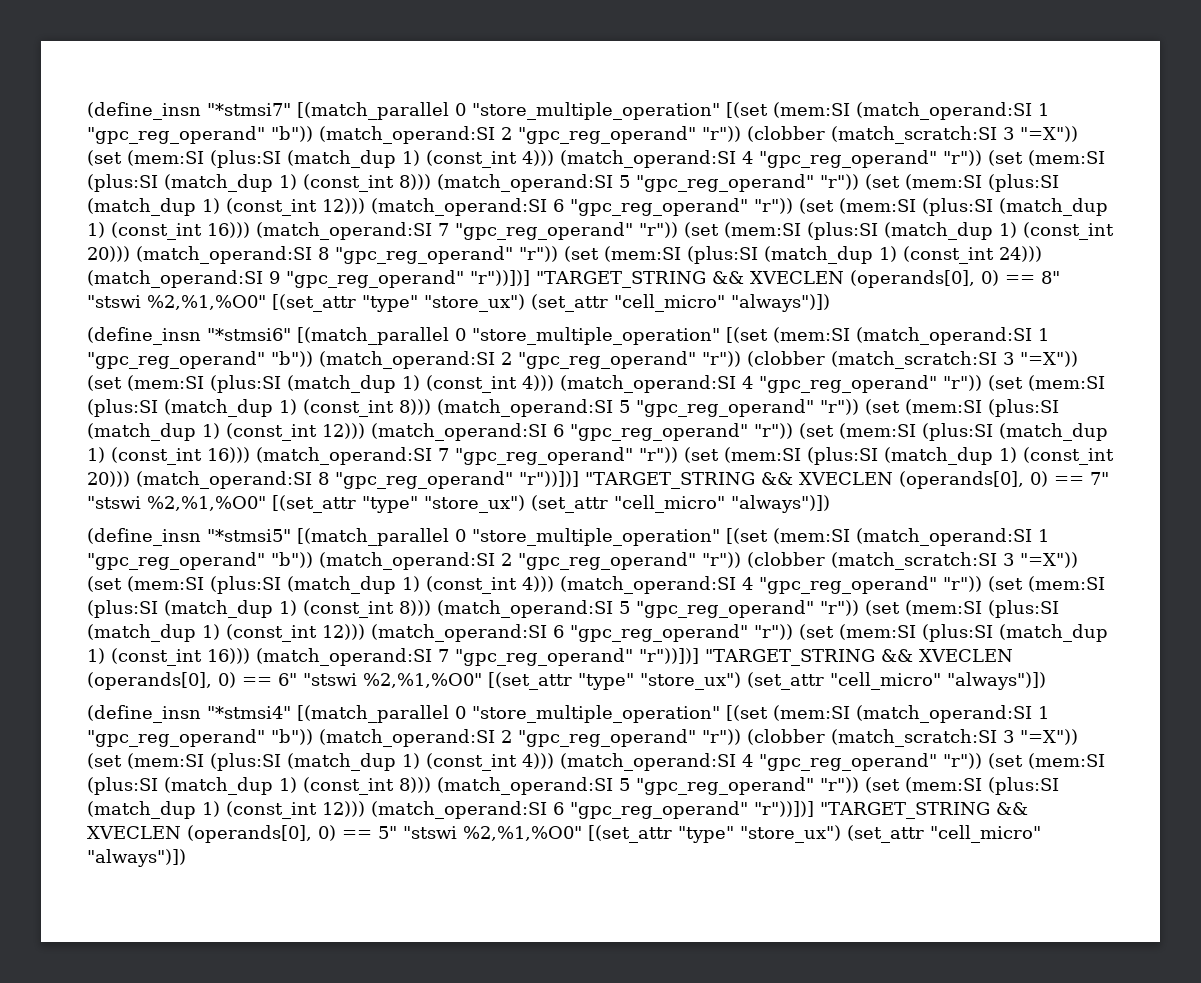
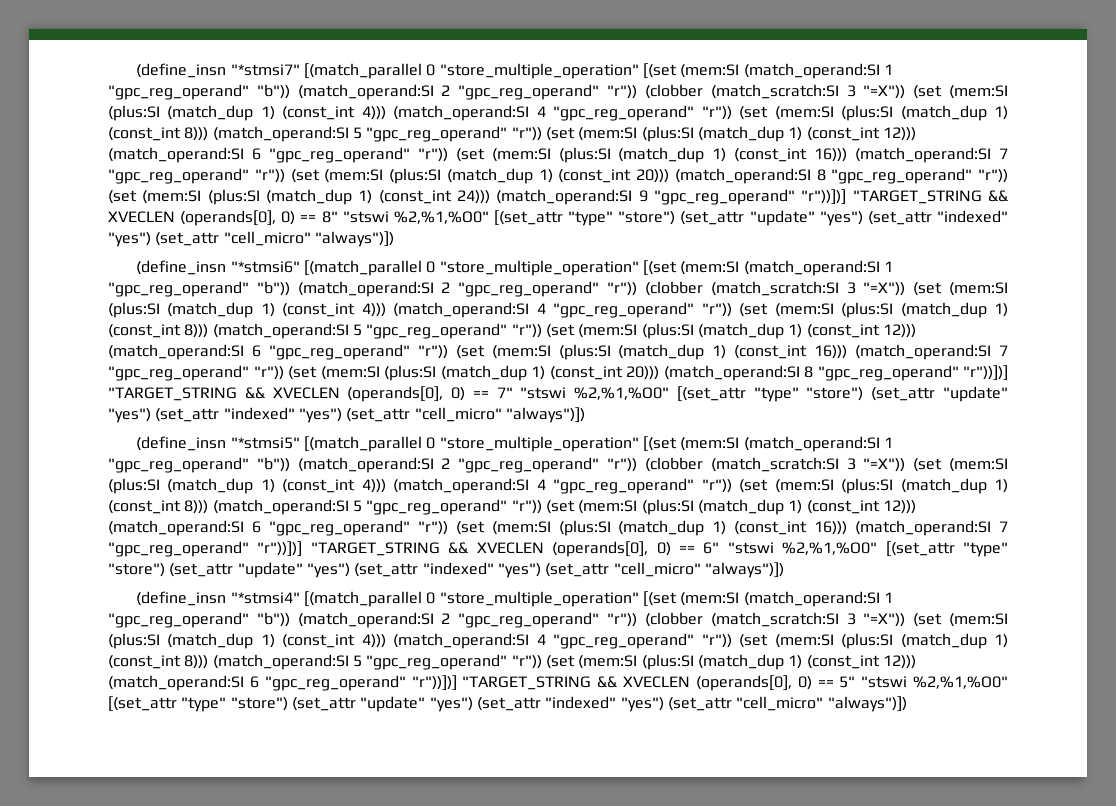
- (define_insn "*stmsi7" [(match_parallel 0 "store_multiple_operation" [(set (mem:SI (match_operand:SI 1 "gpc_reg_operand" "b")) (match_operand:SI 2 "gpc_reg_operand" "r")) (clobber (match_scratch:SI 3 "=X")) (set (mem:SI (plus:SI (match_dup 1) (const_int 4))) (match_operand:SI 4 "gpc_reg_operand" "r")) (set (mem:SI (plus:SI (match_dup 1) (const_int 8))) (match_operand:SI 5 "gpc_reg_operand" "r")) (set (mem:SI (plus:SI (match_dup 1) (const_int 12))) (match_operand:SI 6 "gpc_reg_operand" "r")) (set (mem:SI (plus:SI (match_dup 1) (const_int 16))) (match_operand:SI 7 "gpc_reg_operand" "r")) (set (mem:SI (plus:SI (match_dup 1) (const_int 20))) (match_operand:SI 8 "gpc_reg_operand" "r")) (set (mem:SI (plus:SI (match_dup 1) (const_int 24))) (match_operand:SI 9 "gpc_reg_operand" "r"))])] "TARGET_STRING && XVECLEN (operands[0], 0) == 8" "stswi %2,%1,%O0" [(set_attr "type" "store_ux") (set_attr "cell_micro" "always")])
+ (define_insn "*stmsi7" [(match_parallel 0 "store_multiple_operation" [(set (mem:SI (match_operand:SI 1 "gpc_reg_operand" "b")) (match_operand:SI 2 "gpc_reg_operand" "r")) (clobber (match_scratch:SI 3 "=X")) (set (mem:SI (plus:SI (match_dup 1) (const_int 4))) (match_operand:SI 4 "gpc_reg_operand" "r")) (set (mem:SI (plus:SI (match_dup 1) (const_int 8))) (match_operand:SI 5 "gpc_reg_operand" "r")) (set (mem:SI (plus:SI (match_dup 1) (const_int 12))) (match_operand:SI 6 "gpc_reg_operand" "r")) (set (mem:SI (plus:SI (match_dup 1) (const_int 16))) (match_operand:SI 7 "gpc_reg_operand" "r")) (set (mem:SI (plus:SI (match_dup 1) (const_int 20))) (match_operand:SI 8 "gpc_reg_operand" "r")) (set (mem:SI (plus:SI (match_dup 1) (const_int 24))) (match_operand:SI 9 "gpc_reg_operand" "r"))])] "TARGET_STRING && XVECLEN (operands[0], 0) == 8" "stswi %2,%1,%O0" [(set_attr "type" "store") (set_attr "update" "yes") (set_attr "indexed" "yes") (set_attr "cell_micro" "always")])
- (define_insn "*stmsi6" [(match_parallel 0 "store_multiple_operation" [(set (mem:SI (match_operand:SI 1 "gpc_reg_operand" "b")) (match_operand:SI 2 "gpc_reg_operand" "r")) (clobber (match_scratch:SI 3 "=X")) (set (mem:SI (plus:SI (match_dup 1) (const_int 4))) (match_operand:SI 4 "gpc_reg_operand" "r")) (set (mem:SI (plus:SI (match_dup 1) (const_int 8))) (match_operand:SI 5 "gpc_reg_operand" "r")) (set (mem:SI (plus:SI (match_dup 1) (const_int 12))) (match_operand:SI 6 "gpc_reg_operand" "r")) (set (mem:SI (plus:SI (match_dup 1) (const_int 16))) (match_operand:SI 7 "gpc_reg_operand" "r")) (set (mem:SI (plus:SI (match_dup 1) (const_int 20))) (match_operand:SI 8 "gpc_reg_operand" "r"))])] "TARGET_STRING && XVECLEN (operands[0], 0) == 7" "stswi %2,%1,%O0" [(set_attr "type" "store_ux") (set_attr "cell_micro" "always")])
+ (define_insn "*stmsi6" [(match_parallel 0 "store_multiple_operation" [(set (mem:SI (match_operand:SI 1 "gpc_reg_operand" "b")) (match_operand:SI 2 "gpc_reg_operand" "r")) (clobber (match_scratch:SI 3 "=X")) (set (mem:SI (plus:SI (match_dup 1) (const_int 4))) (match_operand:SI 4 "gpc_reg_operand" "r")) (set (mem:SI (plus:SI (match_dup 1) (const_int 8))) (match_operand:SI 5 "gpc_reg_operand" "r")) (set (mem:SI (plus:SI (match_dup 1) (const_int 12))) (match_operand:SI 6 "gpc_reg_operand" "r")) (set (mem:SI (plus:SI (match_dup 1) (const_int 16))) (match_operand:SI 7 "gpc_reg_operand" "r")) (set (mem:SI (plus:SI (match_dup 1) (const_int 20))) (match_operand:SI 8 "gpc_reg_operand" "r"))])] "TARGET_STRING && XVECLEN (operands[0], 0) == 7" "stswi %2,%1,%O0" [(set_attr "type" "store") (set_attr "update" "yes") (set_attr "indexed" "yes") (set_attr "cell_micro" "always")])
- (define_insn "*stmsi5" [(match_parallel 0 "store_multiple_operation" [(set (mem:SI (match_operand:SI 1 "gpc_reg_operand" "b")) (match_operand:SI 2 "gpc_reg_operand" "r")) (clobber (match_scratch:SI 3 "=X")) (set (mem:SI (plus:SI (match_dup 1) (const_int 4))) (match_operand:SI 4 "gpc_reg_operand" "r")) (set (mem:SI (plus:SI (match_dup 1) (const_int 8))) (match_operand:SI 5 "gpc_reg_operand" "r")) (set (mem:SI (plus:SI (match_dup 1) (const_int 12))) (match_operand:SI 6 "gpc_reg_operand" "r")) (set (mem:SI (plus:SI (match_dup 1) (const_int 16))) (match_operand:SI 7 "gpc_reg_operand" "r"))])] "TARGET_STRING && XVECLEN (operands[0], 0) == 6" "stswi %2,%1,%O0" [(set_attr "type" "store_ux") (set_attr "cell_micro" "always")])
+ (define_insn "*stmsi5" [(match_parallel 0 "store_multiple_operation" [(set (mem:SI (match_operand:SI 1 "gpc_reg_operand" "b")) (match_operand:SI 2 "gpc_reg_operand" "r")) (clobber (match_scratch:SI 3 "=X")) (set (mem:SI (plus:SI (match_dup 1) (const_int 4))) (match_operand:SI 4 "gpc_reg_operand" "r")) (set (mem:SI (plus:SI (match_dup 1) (const_int 8))) (match_operand:SI 5 "gpc_reg_operand" "r")) (set (mem:SI (plus:SI (match_dup 1) (const_int 12))) (match_operand:SI 6 "gpc_reg_operand" "r")) (set (mem:SI (plus:SI (match_dup 1) (const_int 16))) (match_operand:SI 7 "gpc_reg_operand" "r"))])] "TARGET_STRING && XVECLEN (operands[0], 0) == 6" "stswi %2,%1,%O0" [(set_attr "type" "store") (set_attr "update" "yes") (set_attr "indexed" "yes") (set_attr "cell_micro" "always")])
- (define_insn "*stmsi4" [(match_parallel 0 "store_multiple_operation" [(set (mem:SI (match_operand:SI 1 "gpc_reg_operand" "b")) (match_operand:SI 2 "gpc_reg_operand" "r")) (clobber (match_scratch:SI 3 "=X")) (set (mem:SI (plus:SI (match_dup 1) (const_int 4))) (match_operand:SI 4 "gpc_reg_operand" "r")) (set (mem:SI (plus:SI (match_dup 1) (const_int 8))) (match_operand:SI 5 "gpc_reg_operand" "r")) (set (mem:SI (plus:SI (match_dup 1) (const_int 12))) (match_operand:SI 6 "gpc_reg_operand" "r"))])] "TARGET_STRING && XVECLEN (operands[0], 0) == 5" "stswi %2,%1,%O0" [(set_attr "type" "store_ux") (set_attr "cell_micro" "always")])
+ (define_insn "*stmsi4" [(match_parallel 0 "store_multiple_operation" [(set (mem:SI (match_operand:SI 1 "gpc_reg_operand" "b")) (match_operand:SI 2 "gpc_reg_operand" "r")) (clobber (match_scratch:SI 3 "=X")) (set (mem:SI (plus:SI (match_dup 1) (const_int 4))) (match_operand:SI 4 "gpc_reg_operand" "r")) (set (mem:SI (plus:SI (match_dup 1) (const_int 8))) (match_operand:SI 5 "gpc_reg_operand" "r")) (set (mem:SI (plus:SI (match_dup 1) (const_int 12))) (match_operand:SI 6 "gpc_reg_operand" "r"))])] "TARGET_STRING && XVECLEN (operands[0], 0) == 5" "stswi %2,%1,%O0" [(set_attr "type" "store") (set_attr "update" "yes") (set_attr "indexed" "yes") (set_attr "cell_micro" "always")])

